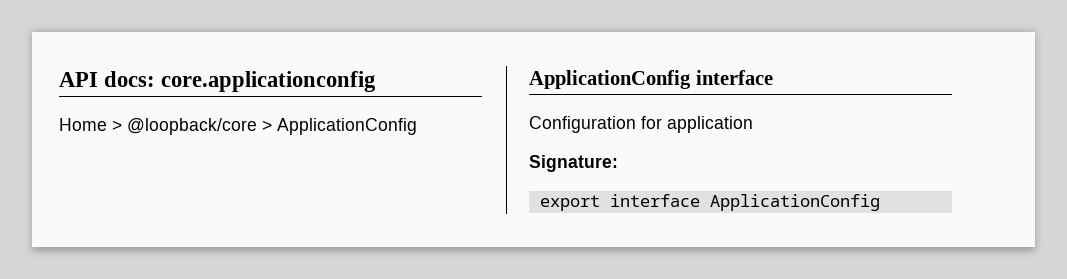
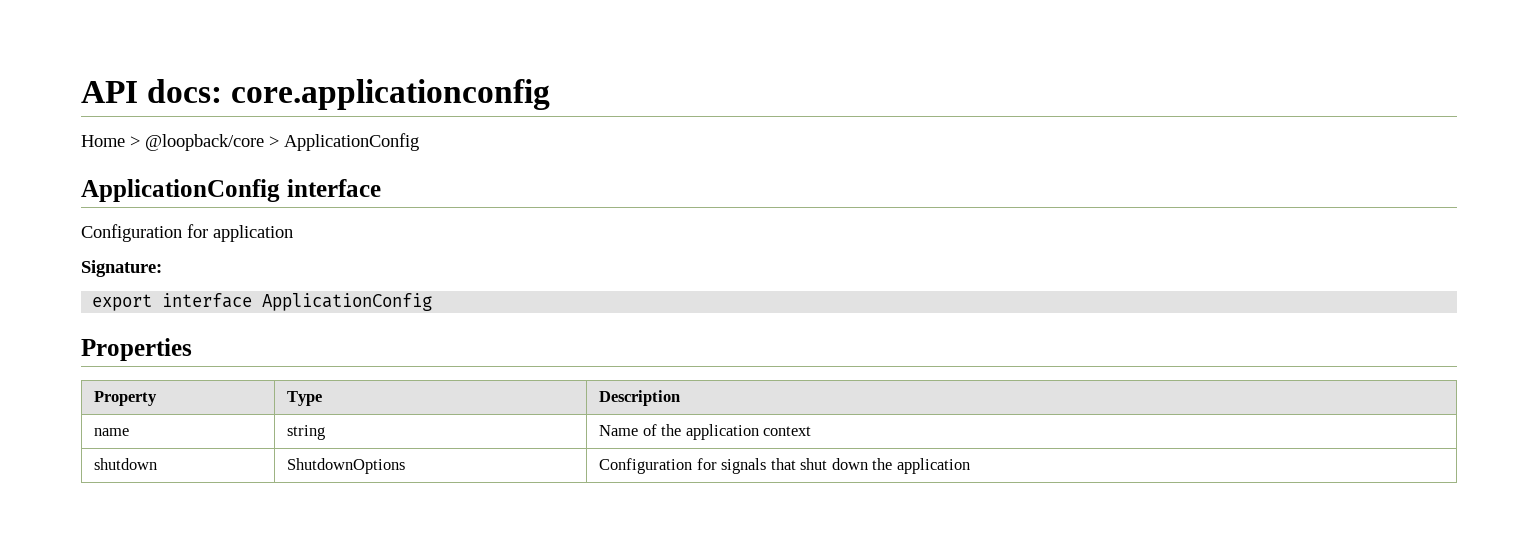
+ Properties
+ Property | Type | Description
+ name | string | Name of the application context
+ shutdown | ShutdownOptions | Configuration for signals that shut down the application

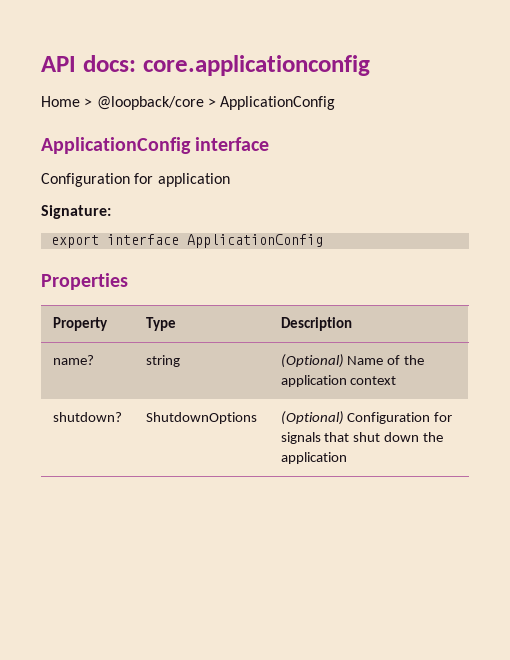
- name | string | Name of the application context
+ name? | string | (Optional) Name of the application context
- shutdown | ShutdownOptions | Configuration for signals that shut down the application
+ shutdown? | ShutdownOptions | (Optional) Configuration for signals that shut down the application

